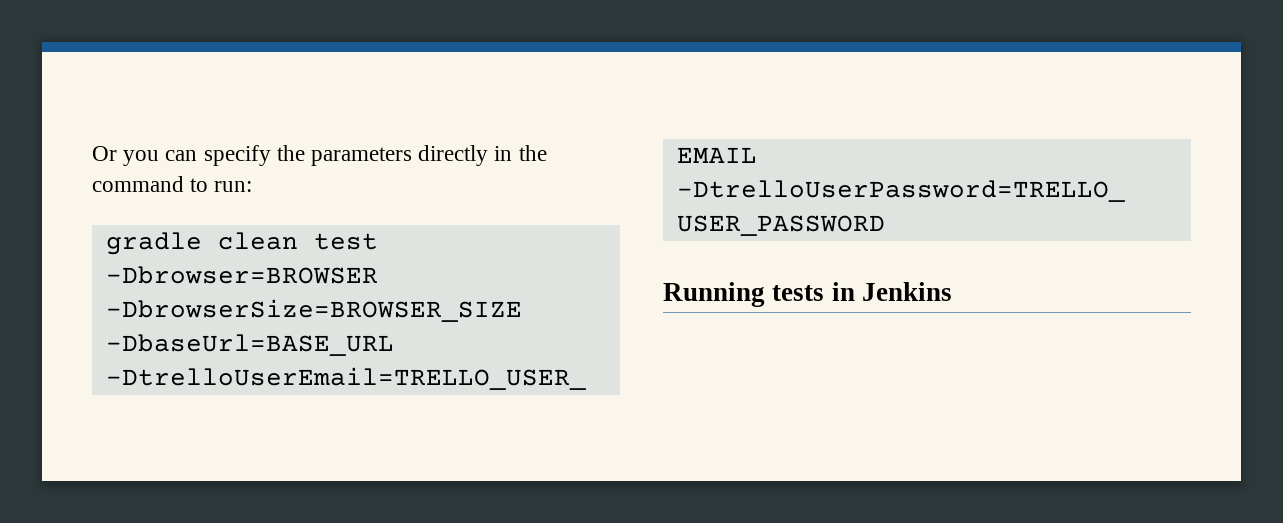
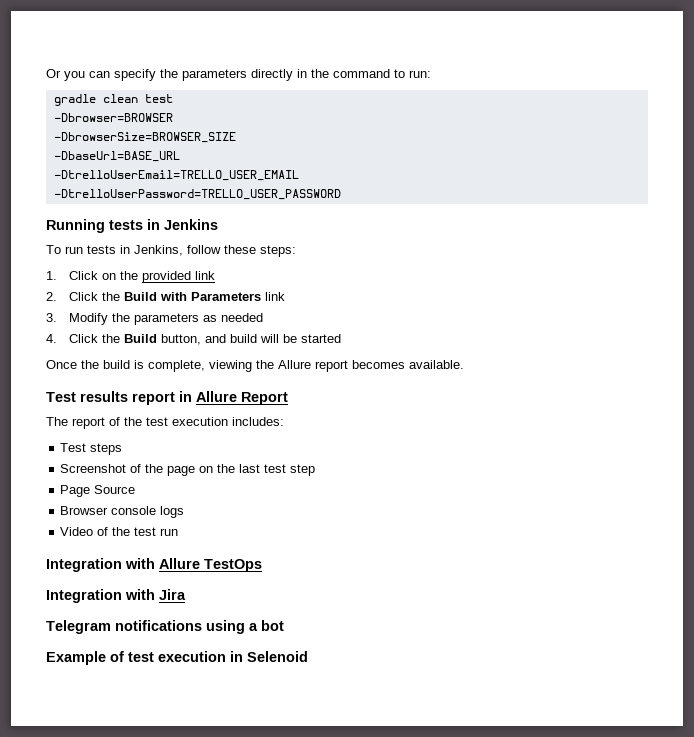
+ To run tests in Jenkins, follow these steps:
+ 1. Click on the provided link
+ 2. Click the Build with Parameters link
+ 3. Modify the parameters as needed
+ 4. Click the Build button, and build will be started
+ Once the build is complete, viewing the Allure report becomes available.
+ Test results report in Allure Report
+ The report of the test execution includes:
+ Test steps
+ Screenshot of the page on the last test step
+ Page Source
+ Browser console logs
+ Video of the test run
+ Integration with Allure TestOps
+ Integration with Jira
+ Telegram notifications using a bot
+ Example of test execution in Selenoid

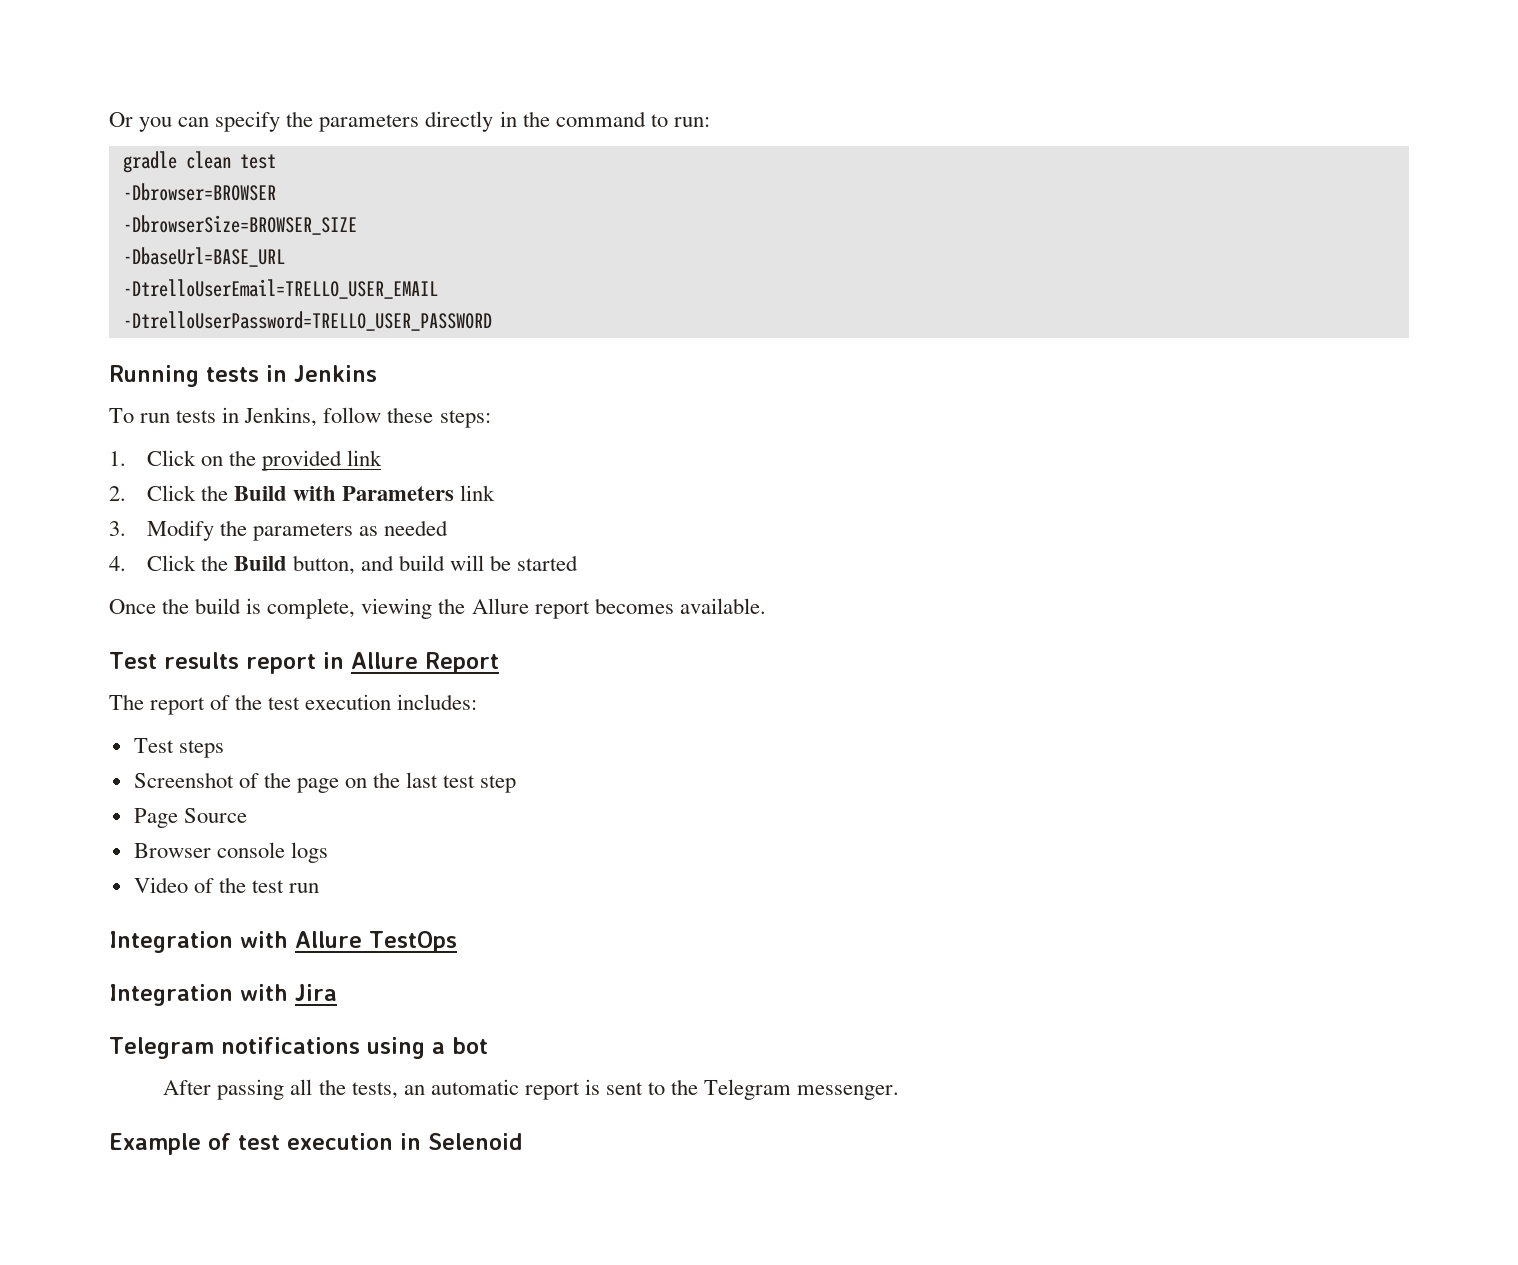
+ After passing all the tests, an automatic report is sent to the Telegram messenger.

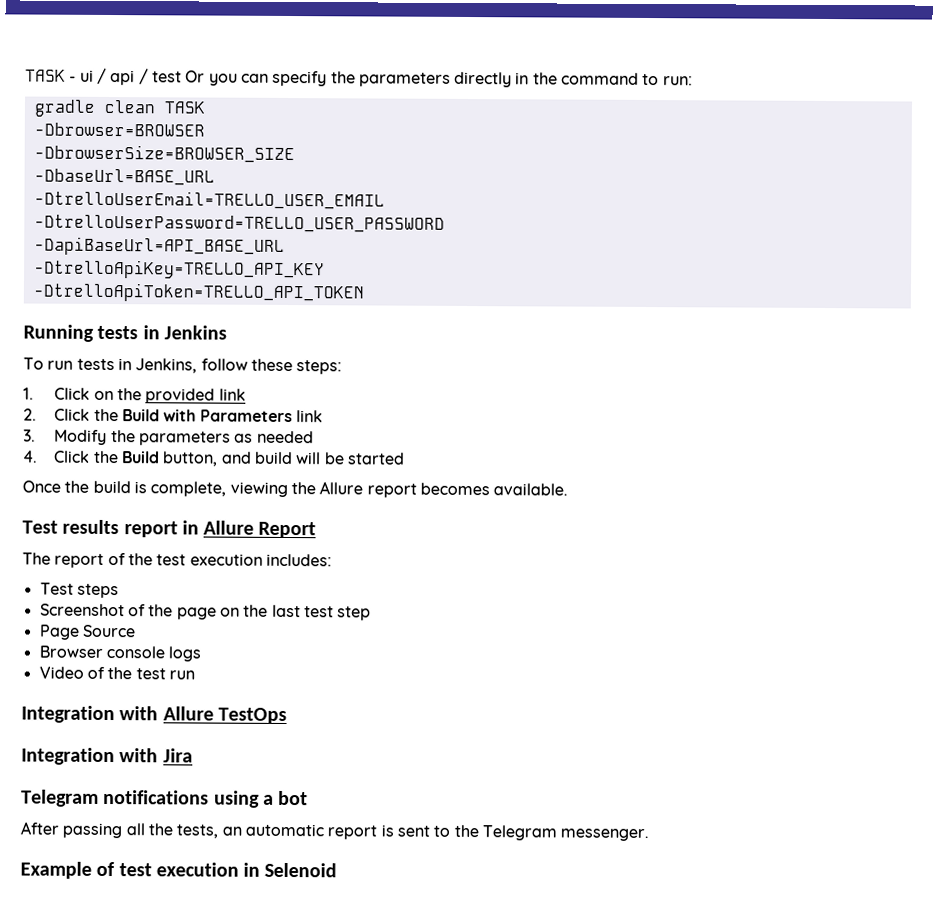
- Or you can specify the parameters directly in the command to run:
+ TASK - ui / api / test Or you can specify the parameters directly in the command to run:
- gradle clean test
+ gradle clean TASK
+ -DapiBaseUrl=API_BASE_URL
+ -DtrelloApiKey=TRELLO_API_KEY
+ -DtrelloApiToken=TRELLO_API_TOKEN

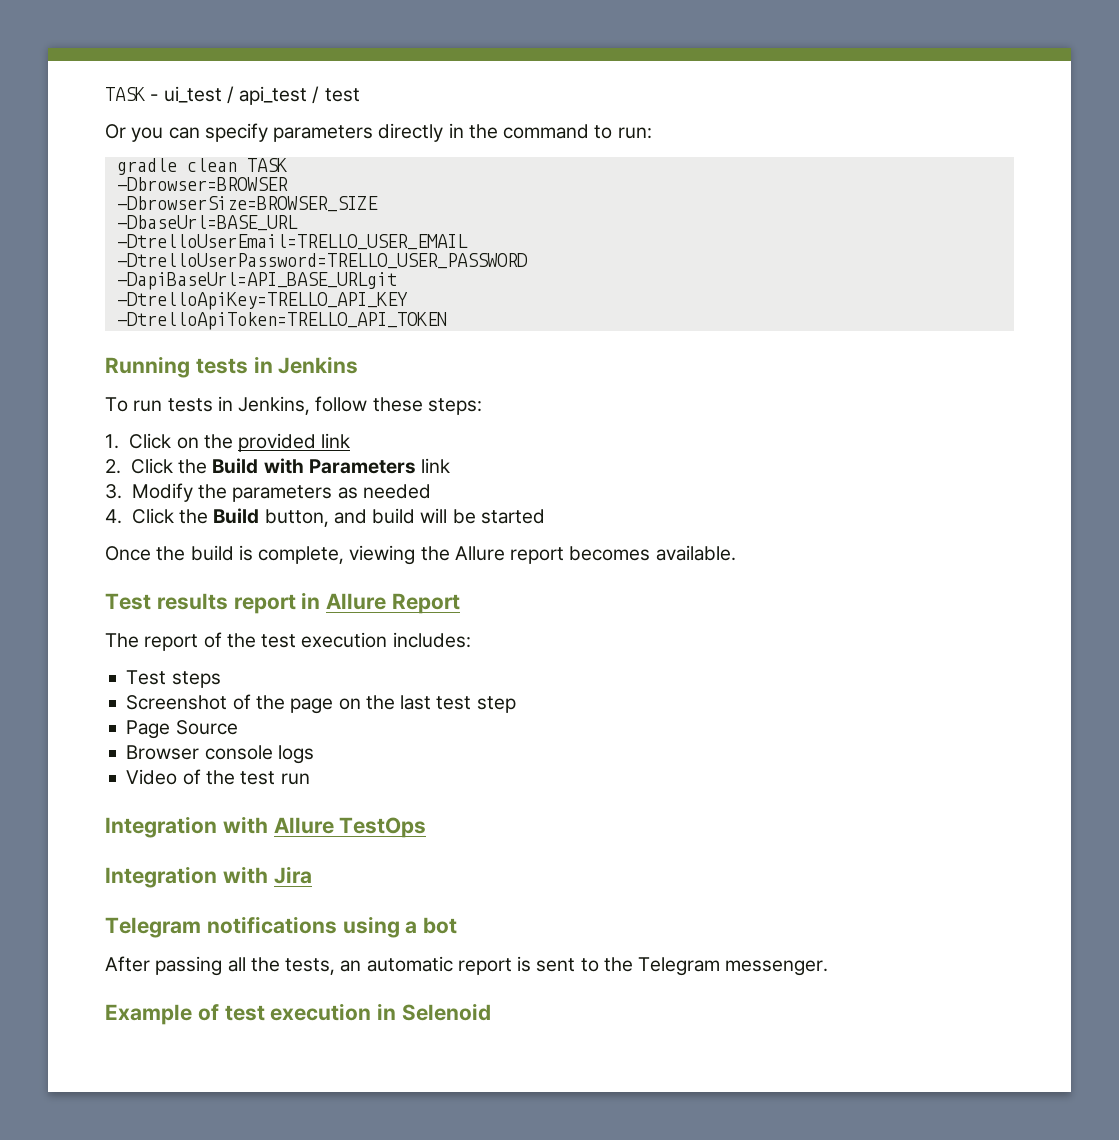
- TASK - ui / api / test Or you can specify the parameters directly in the command to run:
+ TASK - ui_test / api_test / test
+ Or you can specify parameters directly in the command to run:
- -DapiBaseUrl=API_BASE_URL
+ -DapiBaseUrl=API_BASE_URLgit

